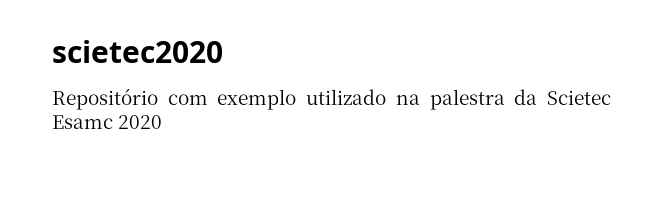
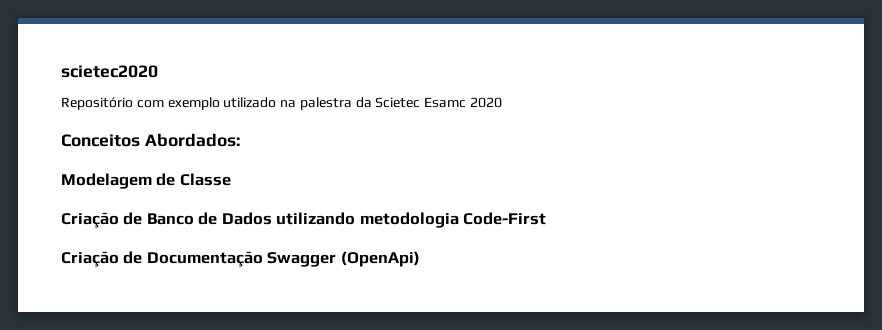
+ Conceitos Abordados:
+ Modelagem de Classe
+ Criação de Banco de Dados utilizando metodologia Code-First
+ Criação de Documentação Swagger (OpenApi)

